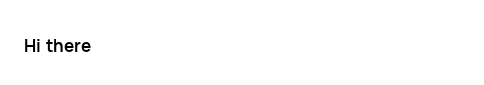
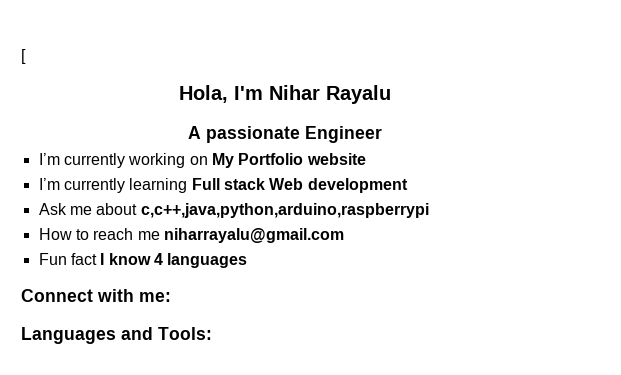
- Hi there
+ [
+ Hola, I'm Nihar Rayalu
+ A passionate Engineer
+ I’m currently working on My Portfolio website
+ I’m currently learning Full stack Web development
+ Ask me about c,c++,java,python,arduino,raspberrypi
+ How to reach me niharrayalu@gmail.com
+ Fun fact I know 4 languages
+ Connect with me:
+ Languages and Tools:

